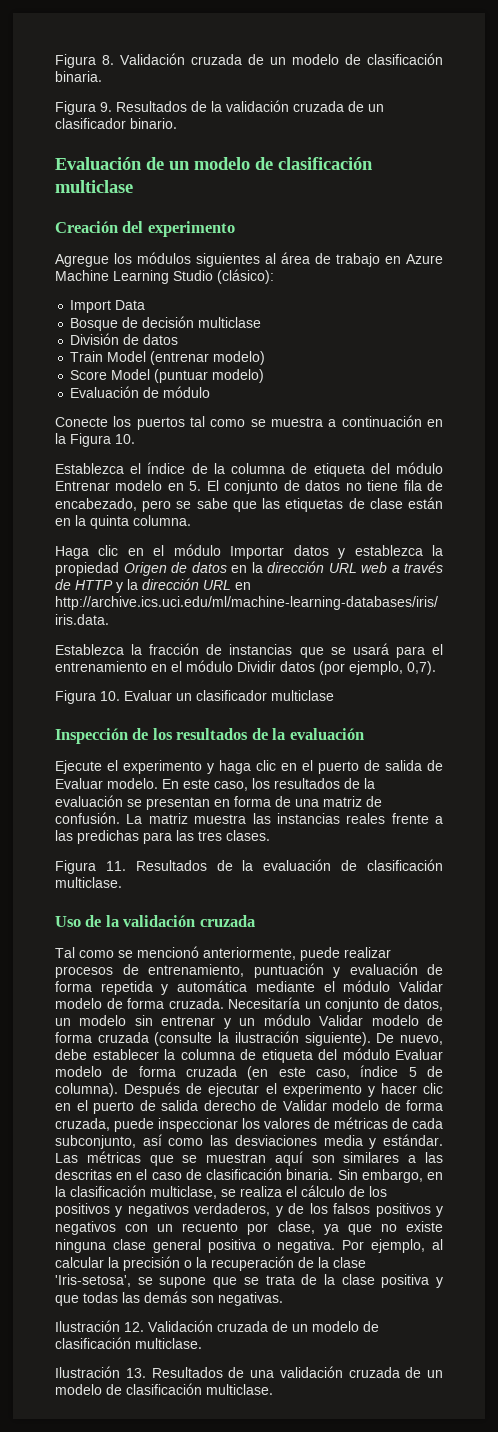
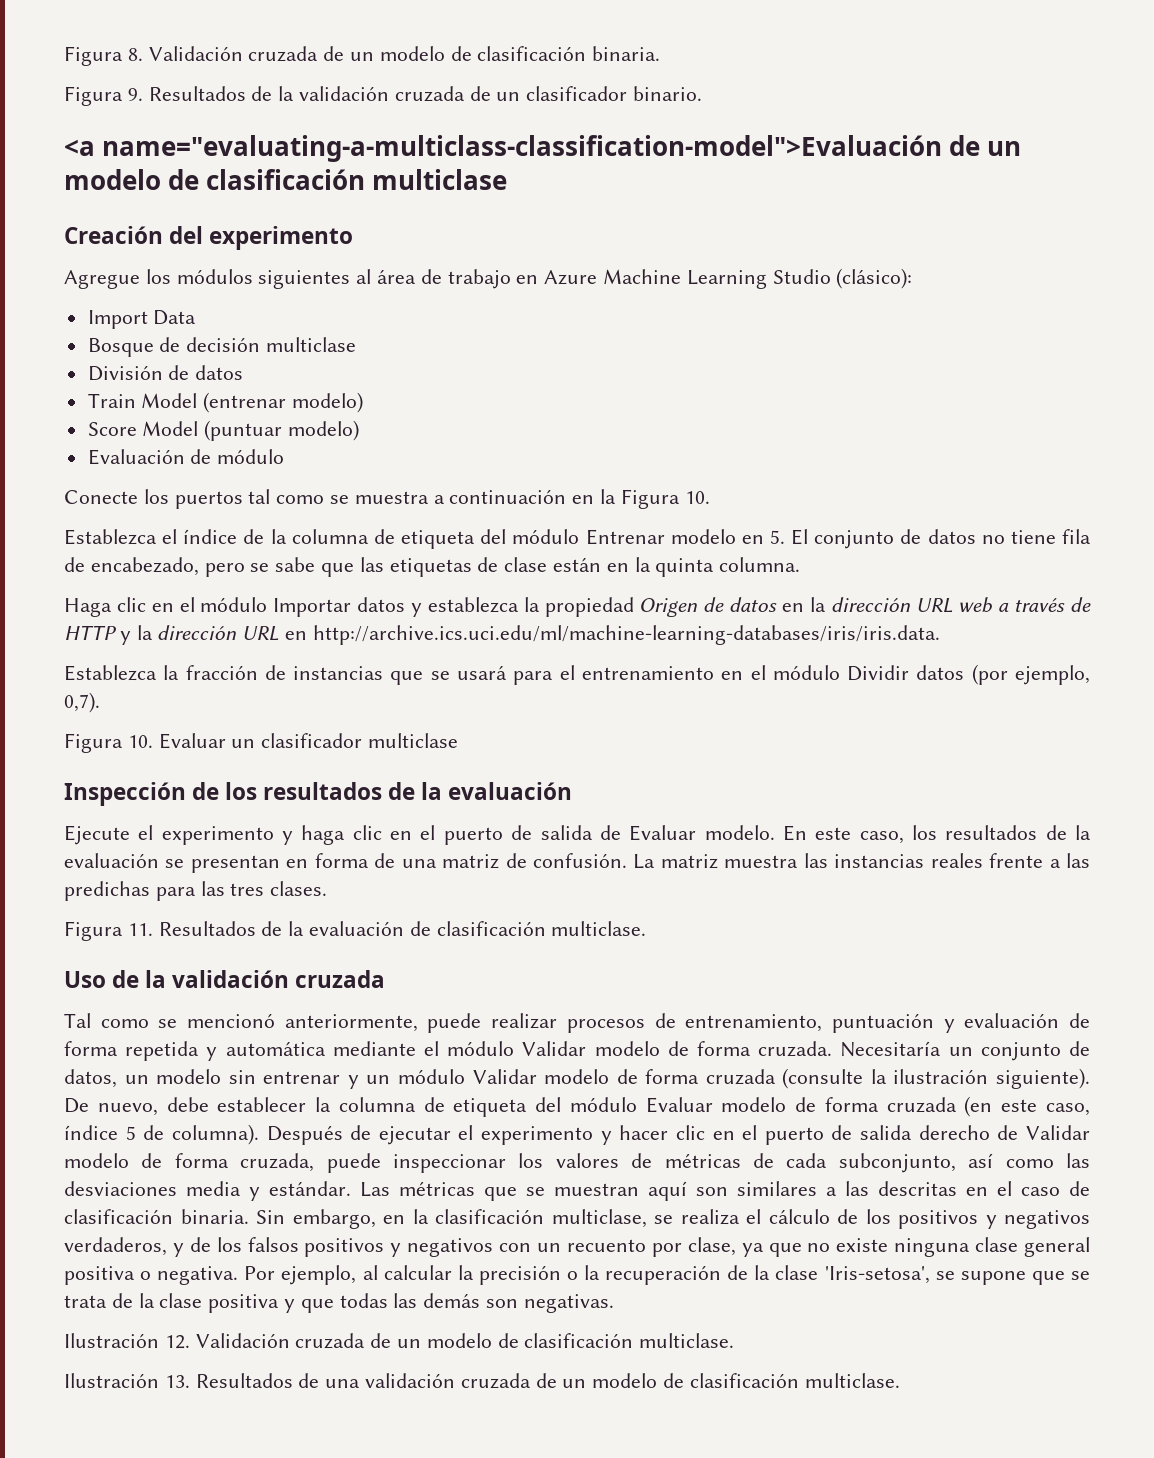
- Evaluación de un modelo de clasificación multiclase
+ <a name="evaluating-a-multiclass-classification-model">Evaluación de un modelo de clasificación multiclase

